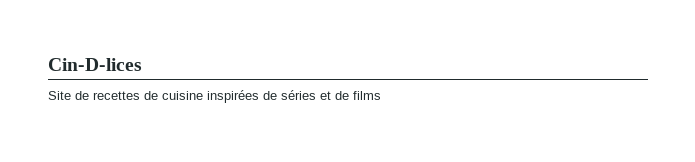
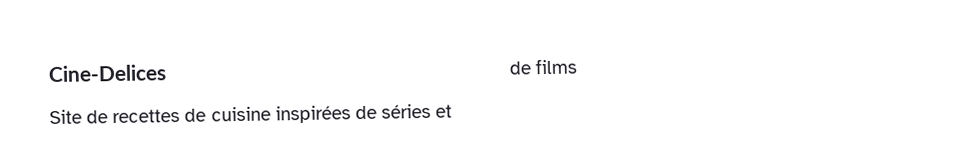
- Cin-D-lices
+ Cine-Delices

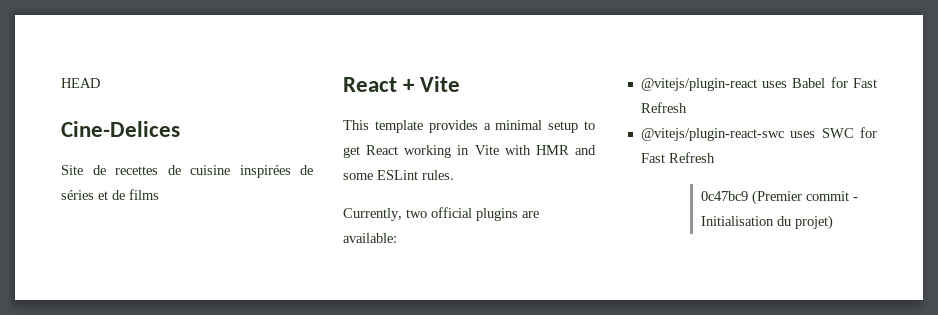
+ HEAD
+ React + Vite
+ This template provides a minimal setup to get React working in Vite with HMR and some ESLint rules.
+ Currently, two official plugins are available:
+ @vitejs/plugin-react uses Babel for Fast Refresh
+ @vitejs/plugin-react-swc uses SWC for Fast Refresh
+ 0c47bc9 (Premier commit - Initialisation du projet)

